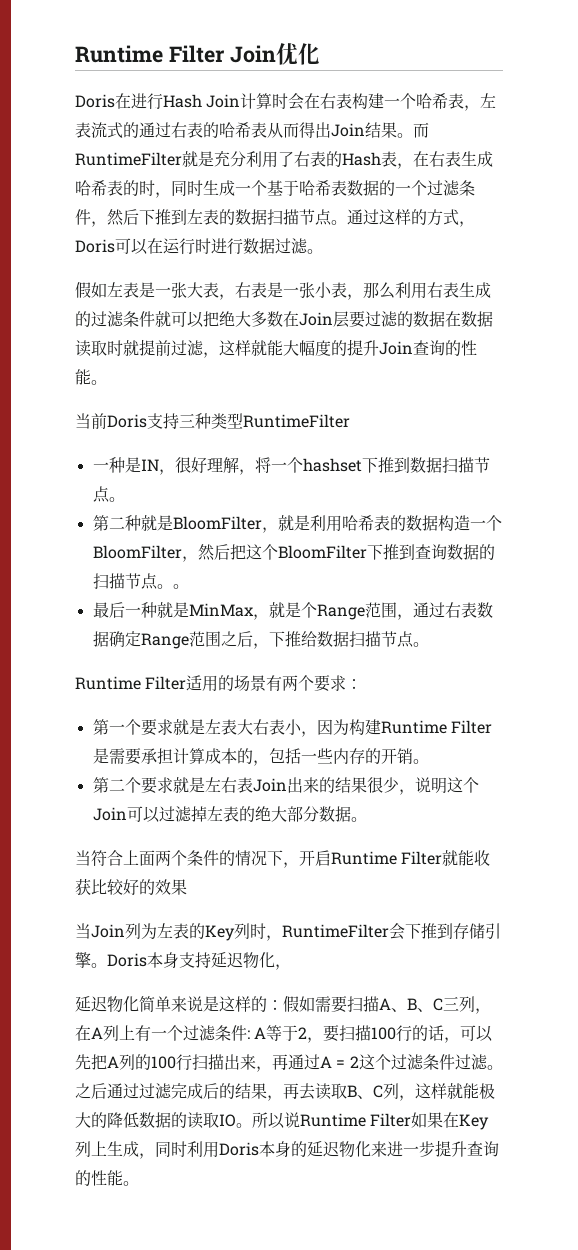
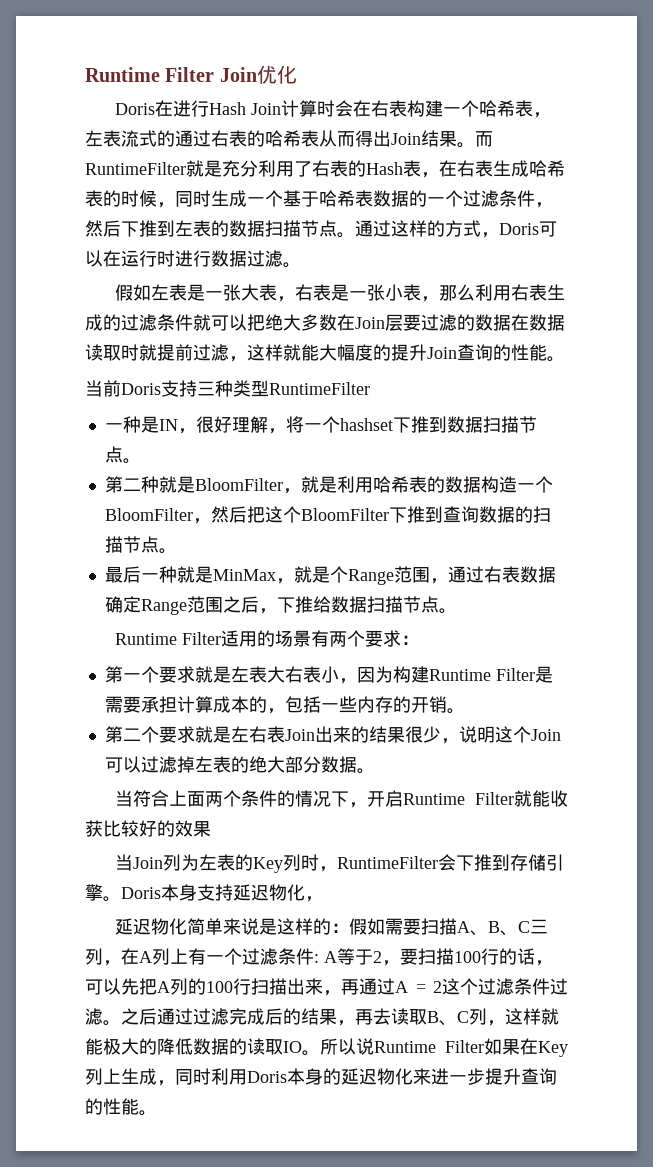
- 而RuntimeFilter就是充分利用了右表的Hash表，在右表生成哈希表的时，同时生成一个基于哈希表数据的一个过滤条件，然后下推到左表的数据扫描节点。
+ 而RuntimeFilter就是充分利用了右表的Hash表，在右表生成哈希表的时候，同时生成一个基于哈希表数据的一个过滤条件，然后下推到左表的数据扫描节点。
- 第二种就是BloomFilter，就是利用哈希表的数据构造一个BloomFilter，然后把这个BloomFilter下推到查询数据的扫描节点。。
+ 第二种就是BloomFilter，就是利用哈希表的数据构造一个BloomFilter，然后把这个BloomFilter下推到查询数据的扫描节点。

